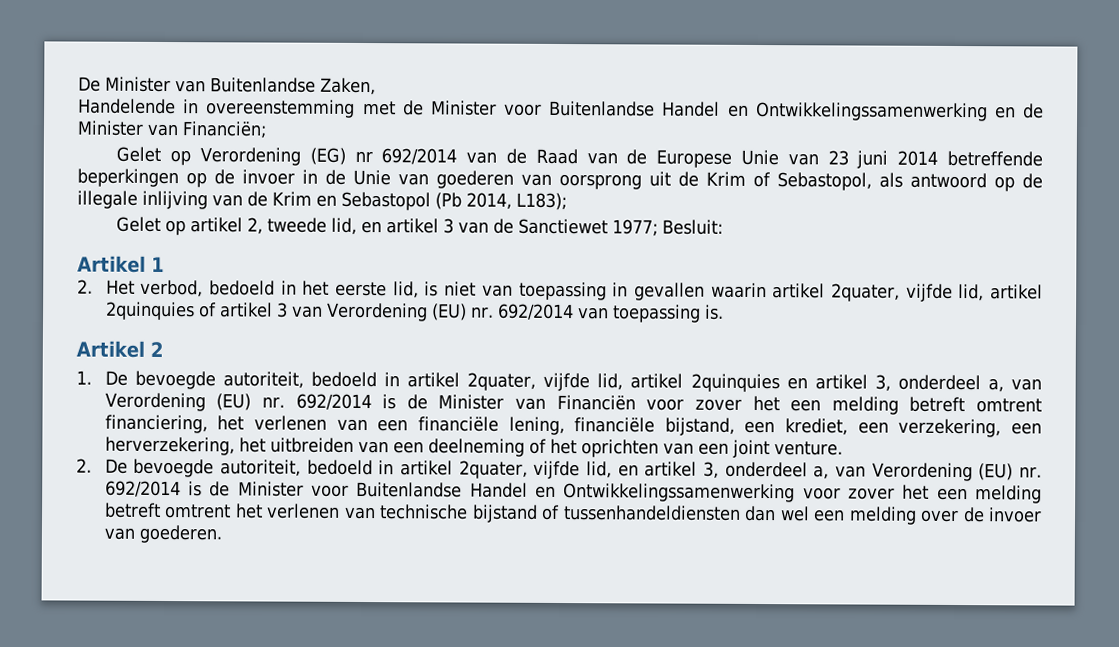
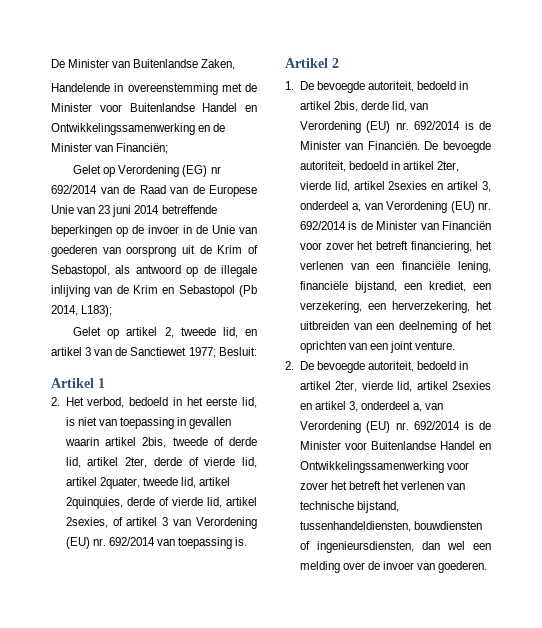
- 2. Het verbod, bedoeld in het eerste lid, is niet van toepassing in gevallen waarin artikel 2quater, vijfde lid, artikel 2quinquies of artikel 3 van Verordening (EU) nr. 692/2014 van toepassing is.
+ 2. Het verbod, bedoeld in het eerste lid, is niet van toepassing in gevallen waarin artikel 2bis, tweede of derde lid, artikel 2ter, derde of vierde lid, artikel 2quater, tweede lid, artikel 2quinquies, derde of vierde lid, artikel 2sexies, of artikel 3 van Verordening (EU) nr. 692/2014 van toepassing is.
- 1. De bevoegde autoriteit, bedoeld in artikel 2quater, vijfde lid, artikel 2quinquies en artikel 3, onderdeel a, van Verordening (EU) nr. 692/2014 is de Minister van Financiën voor zover het een melding betreft omtrent financiering, het verlenen van een financiële lening, financiële bijstand, een krediet, een verzekering, een herverzekering, het uitbreiden van een deelneming of het oprichten van een joint venture.
+ 1. De bevoegde autoriteit, bedoeld in artikel 2bis, derde lid, van Verordening (EU) nr. 692/2014 is de Minister van Financiën. De bevoegde autoriteit, bedoeld in artikel 2ter, vierde lid, artikel 2sexies en artikel 3, onderdeel a, van Verordening (EU) nr. 692/2014 is de Minister van Financiën voor zover het betreft financiering, het verlenen van een financiële lening, financiële bijstand, een krediet, een verzekering, een herverzekering, het uitbreiden van een deelneming of het oprichten van een joint venture.
- 2. De bevoegde autoriteit, bedoeld in artikel 2quater, vijfde lid, en artikel 3, onderdeel a, van Verordening (EU) nr. 692/2014 is de Minister voor Buitenlandse Handel en Ontwikkelingssamenwerking voor zover het een melding betreft omtrent het verlenen van technische bijstand of tussenhandeldiensten dan wel een melding over de invoer van goederen.
+ 2. De bevoegde autoriteit, bedoeld in artikel 2ter, vierde lid, artikel 2sexies en artikel 3, onderdeel a, van Verordening (EU) nr. 692/2014 is de Minister voor Buitenlandse Handel en Ontwikkelingssamenwerking voor zover het betreft het verlenen van technische bijstand, tussenhandeldiensten, bouwdiensten of ingenieursdiensten, dan wel een melding over de invoer van goederen.

